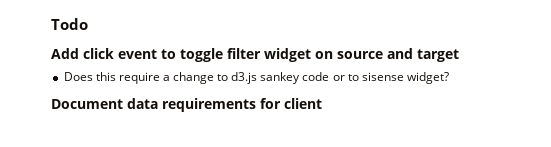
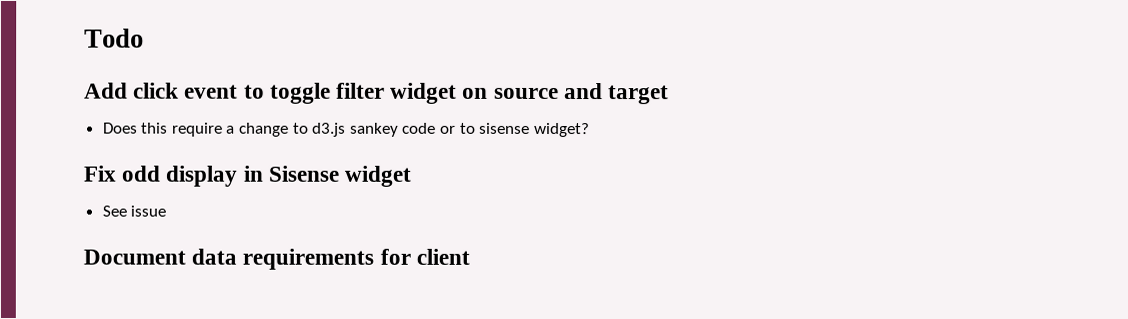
+ Fix odd display in Sisense widget
+ See issue

